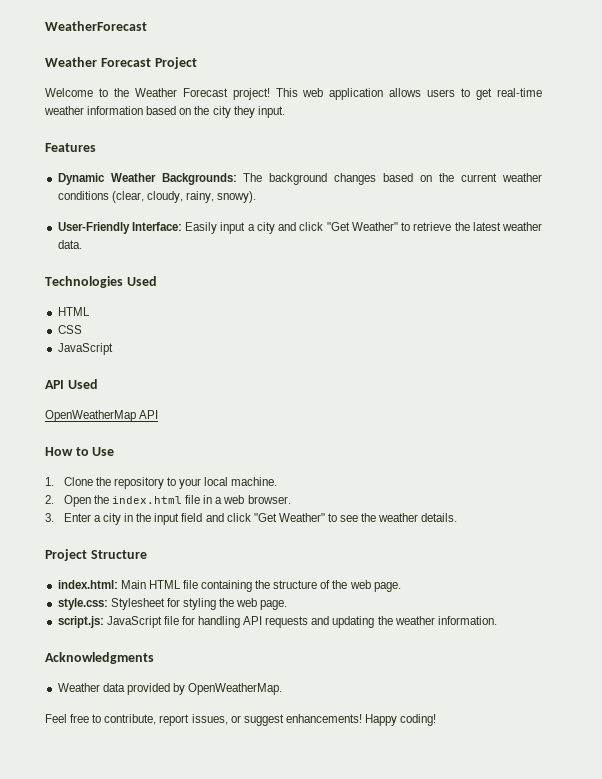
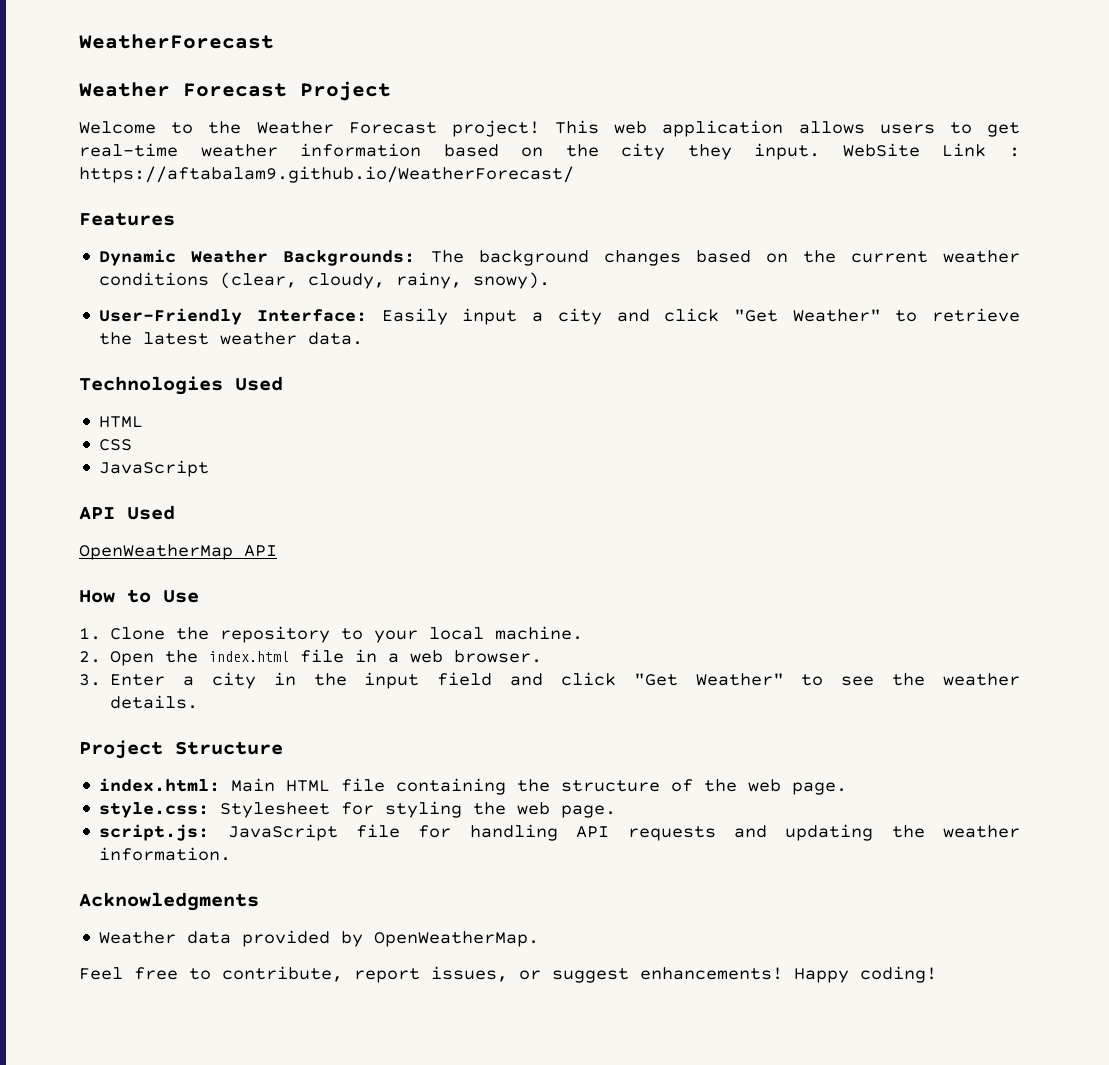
+ WebSite Link : https://aftabalam9.github.io/WeatherForecast/

